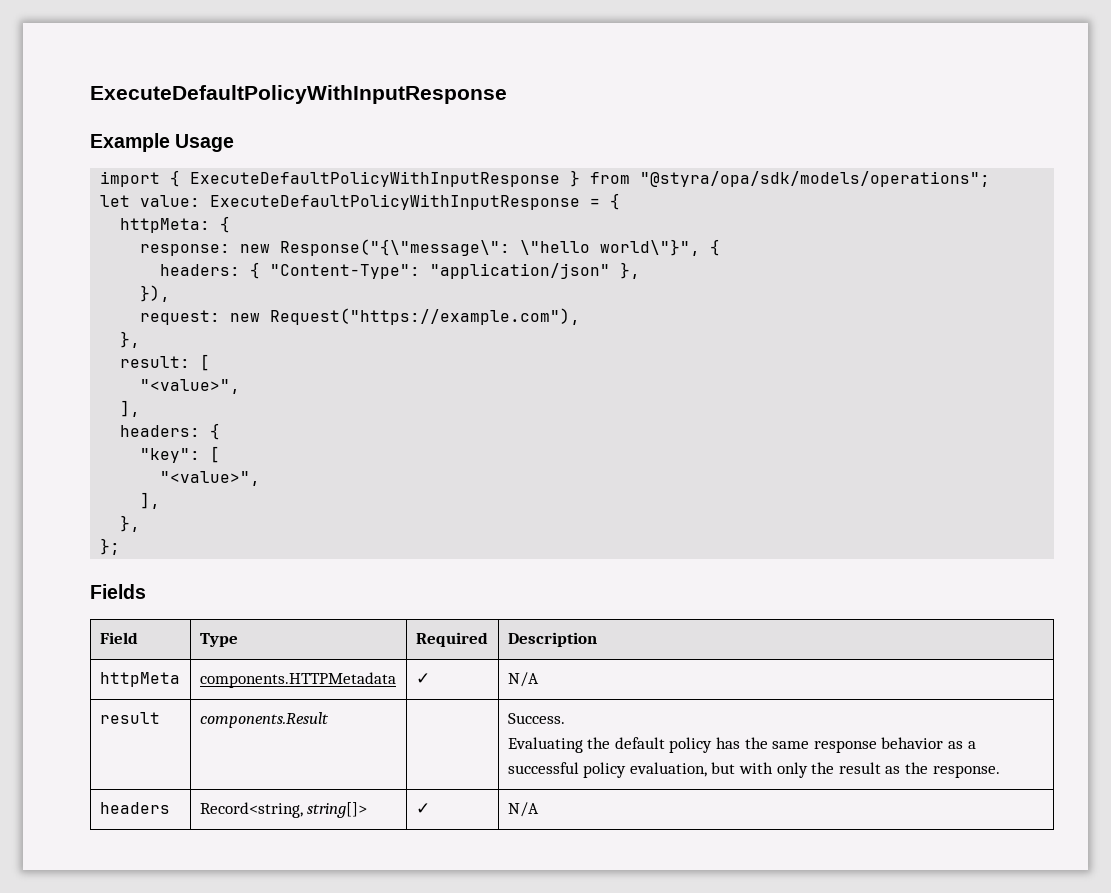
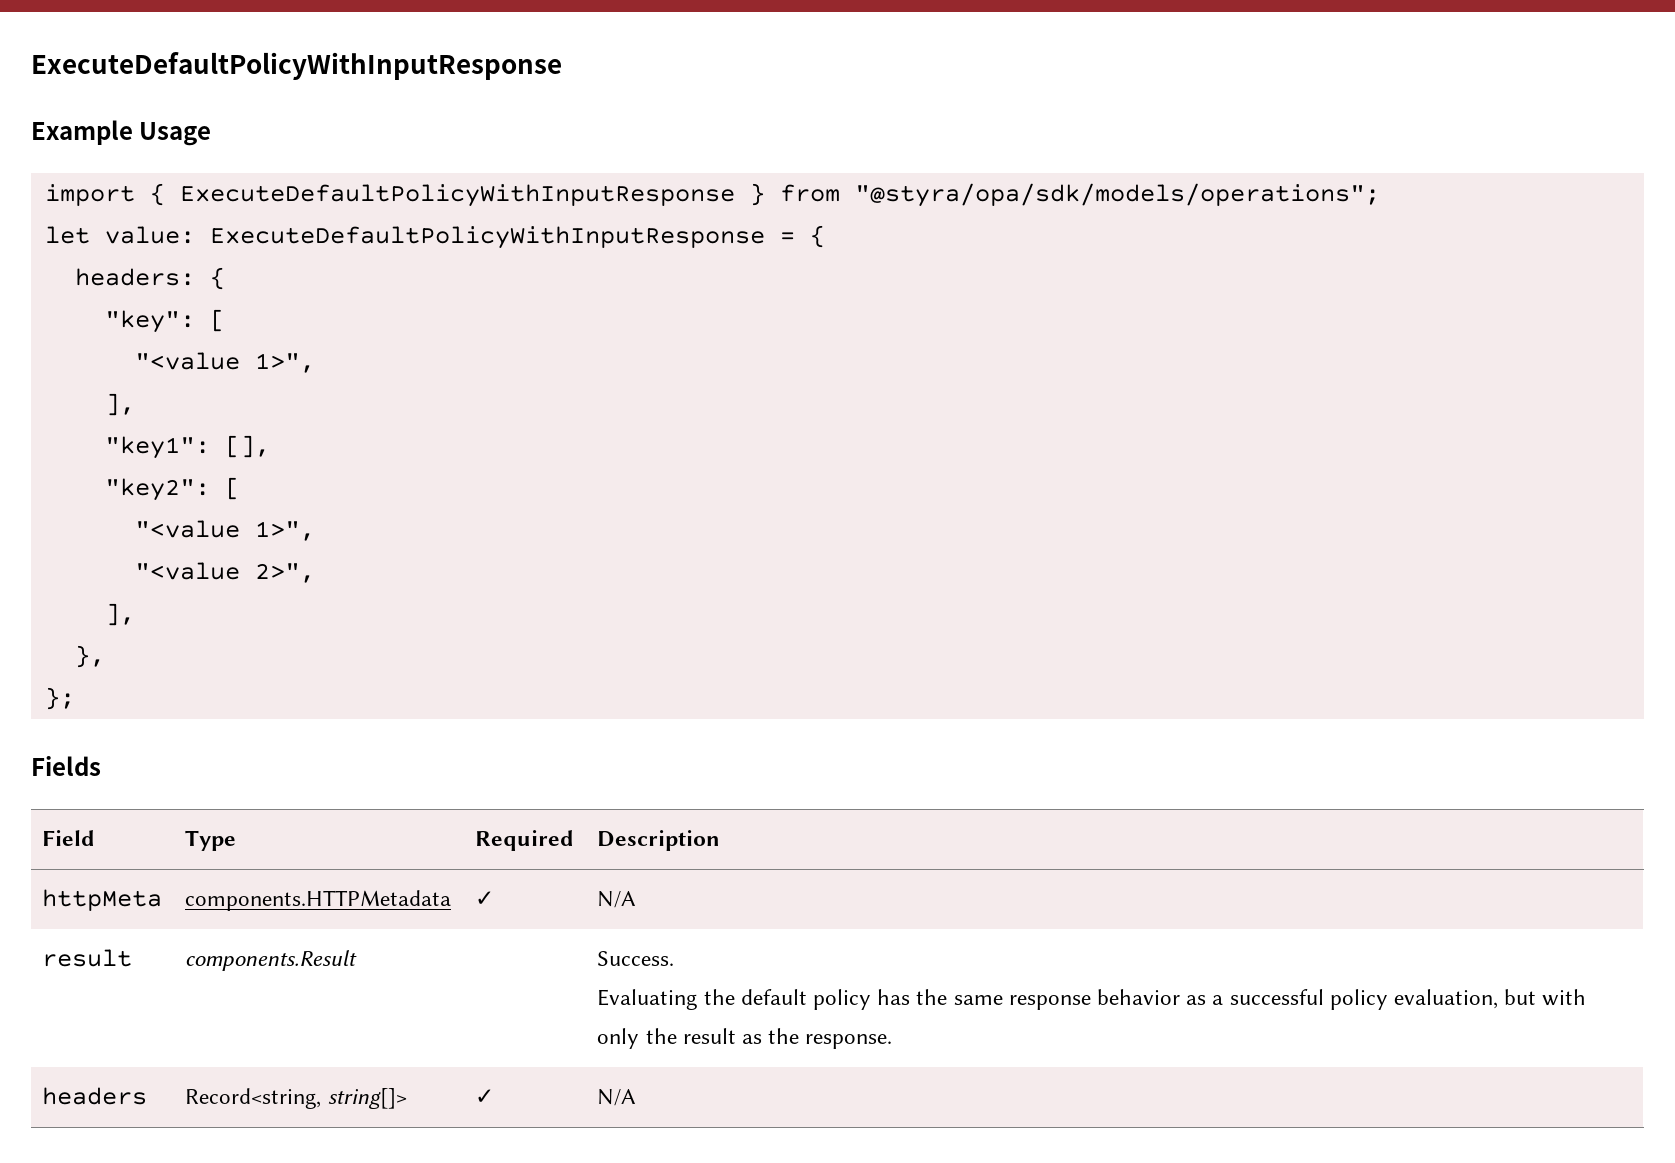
- httpMeta: {
- response: new Response("{\"message\": \"hello world\"}", {
- headers: { "Content-Type": "application/json" },
- }),
- request: new Request("https://example.com"),
- },
- result: [
- "<value>",
- ],
  headers: {
  "key": [
- "<value>",
+ "<value 1>",
+ ],
+ "key1": [],
+ "key2": [
+ "<value 1>",
+ "<value 2>",

